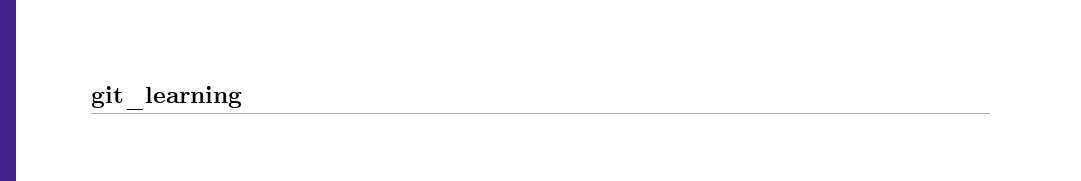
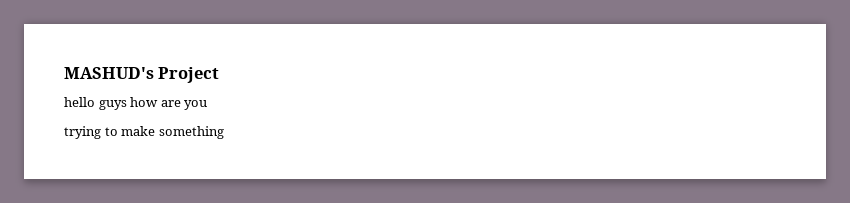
- git_learning
+ MASHUD's Project
+ hello guys how are you
+ trying to make something

